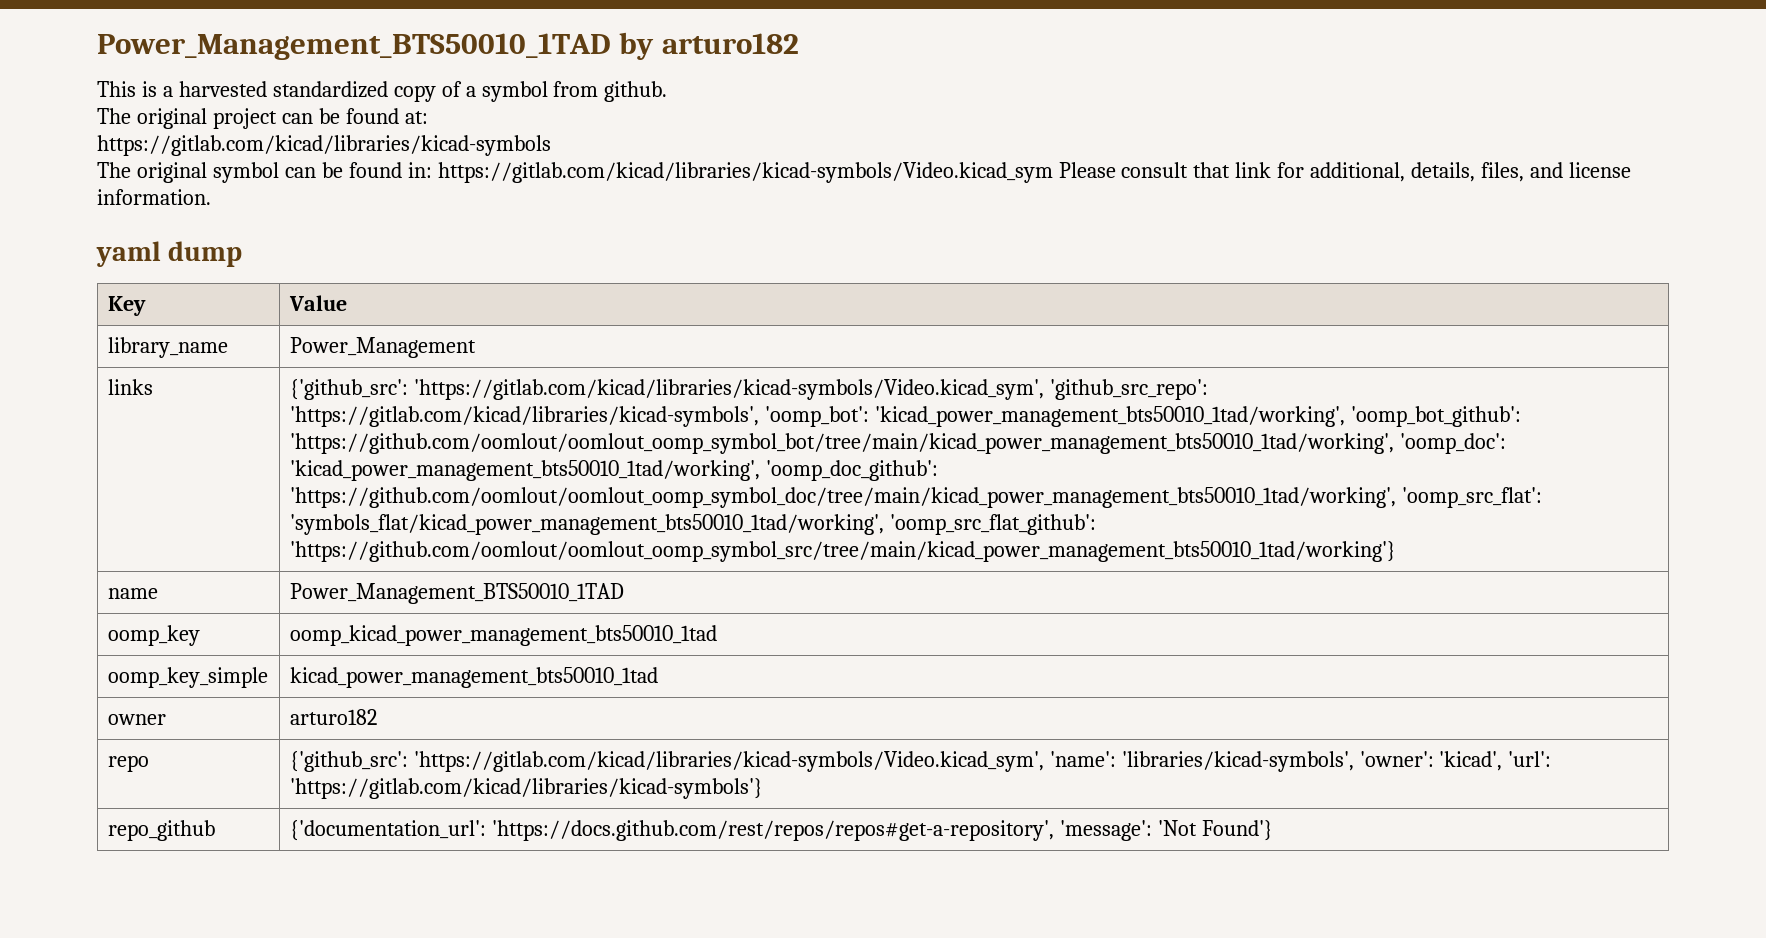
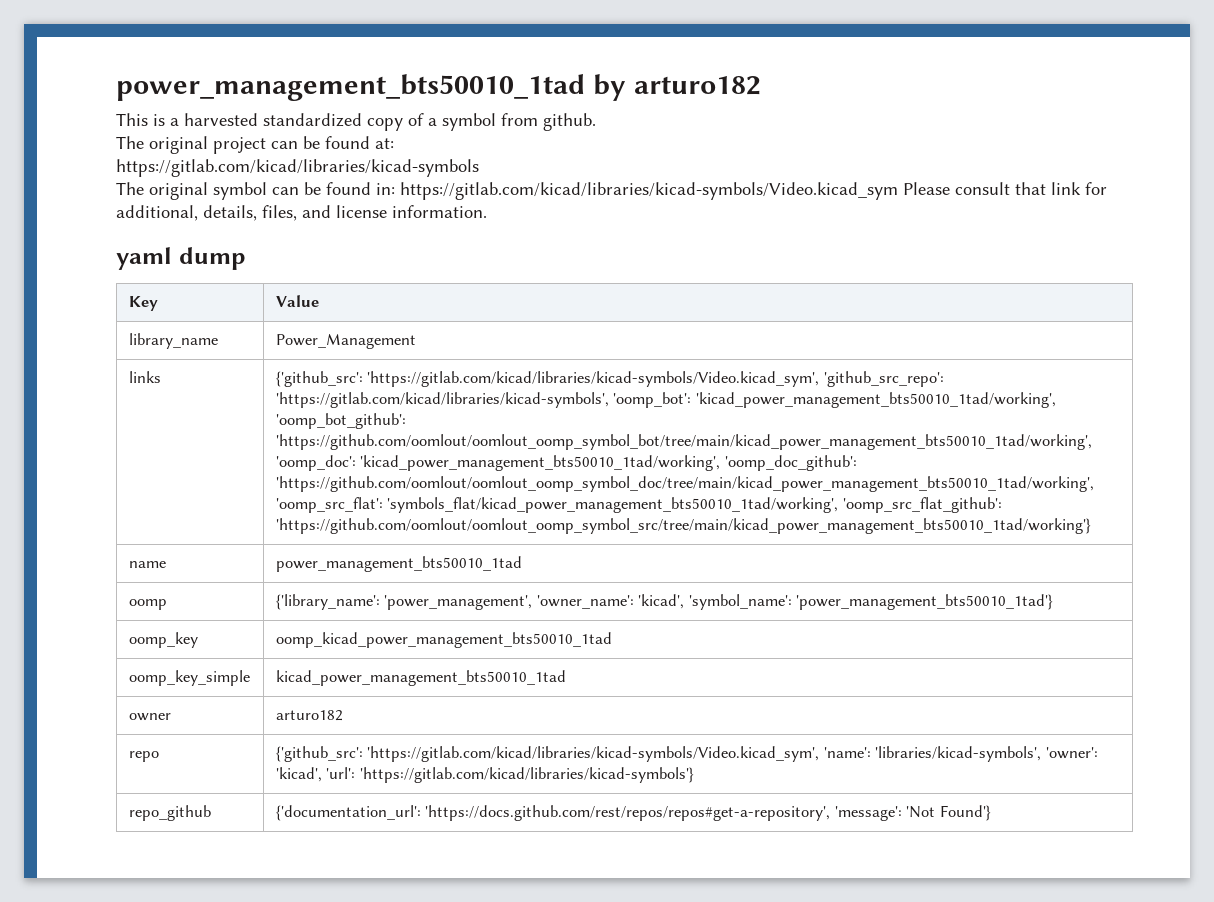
- Power_Management_BTS50010_1TAD by arturo182
+ power_management_bts50010_1tad by arturo182
- name | Power_Management_BTS50010_1TAD
+ name | power_management_bts50010_1tad
+ oomp | {'library_name': 'power_management', 'owner_name': 'kicad', 'symbol_name': 'power_management_bts50010_1tad'}

